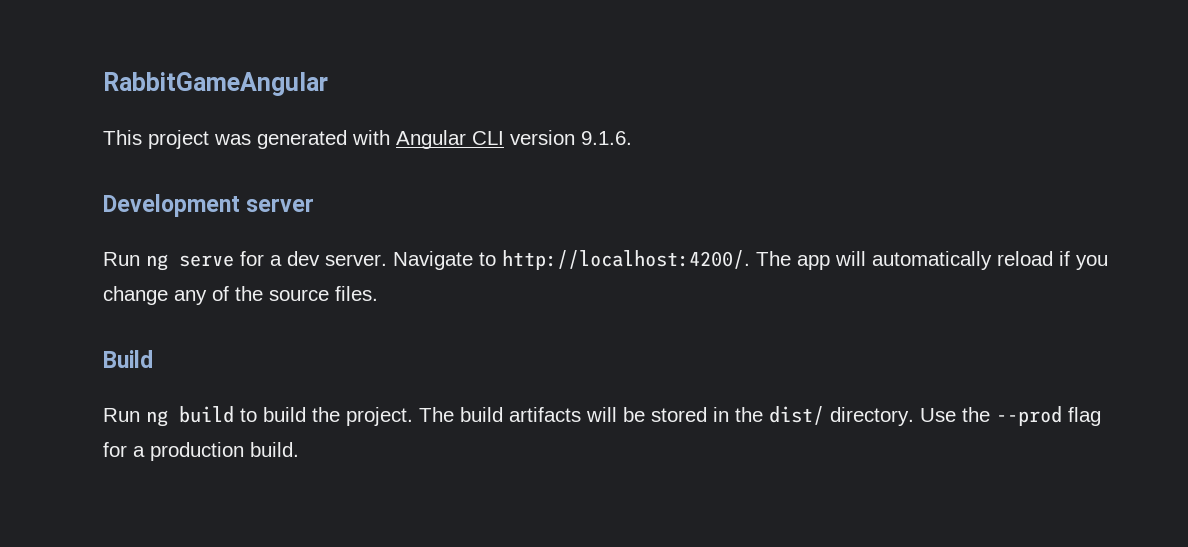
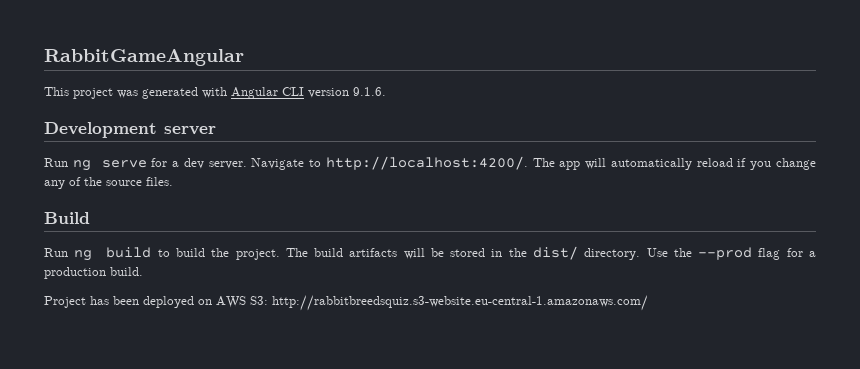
+ Project has been deployed on AWS S3: http://rabbitbreedsquiz.s3-website.eu-central-1.amazonaws.com/

